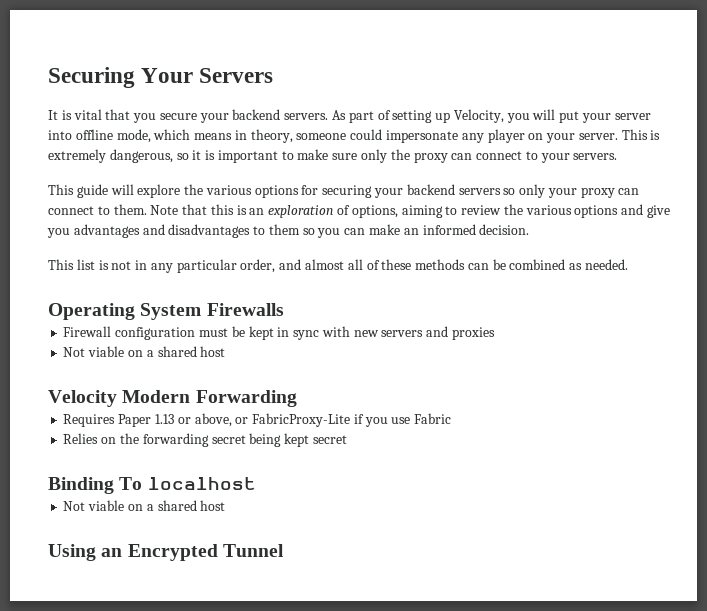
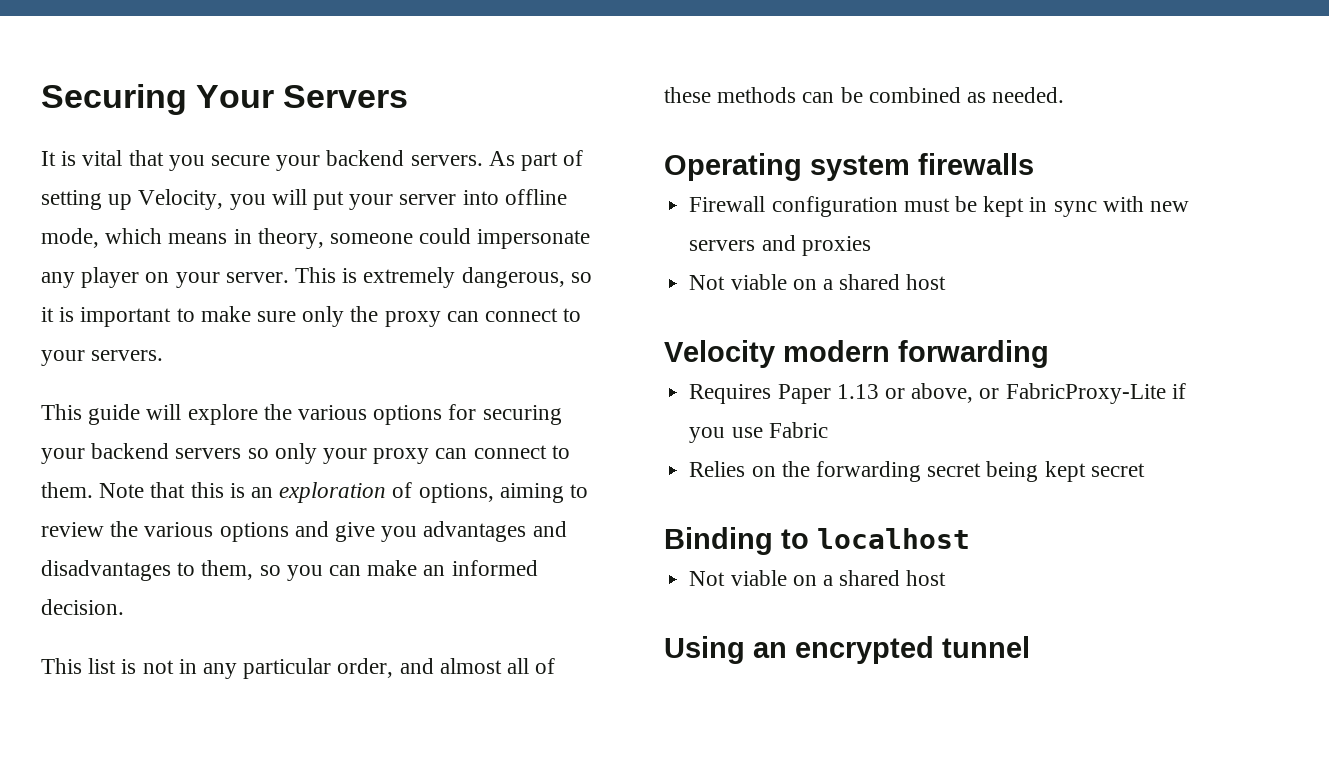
- Note that this is an exploration of options, aiming to review the various options and give you advantages and disadvantages to them so you can make an informed decision.
+ Note that this is an exploration of options, aiming to review the various options and give you advantages and disadvantages to them, so you can make an informed decision.
- Operating System Firewalls
+ Operating system firewalls
- Velocity Modern Forwarding
+ Velocity modern forwarding
- Binding To localhost
+ Binding to localhost
- Using an Encrypted Tunnel
+ Using an encrypted tunnel

